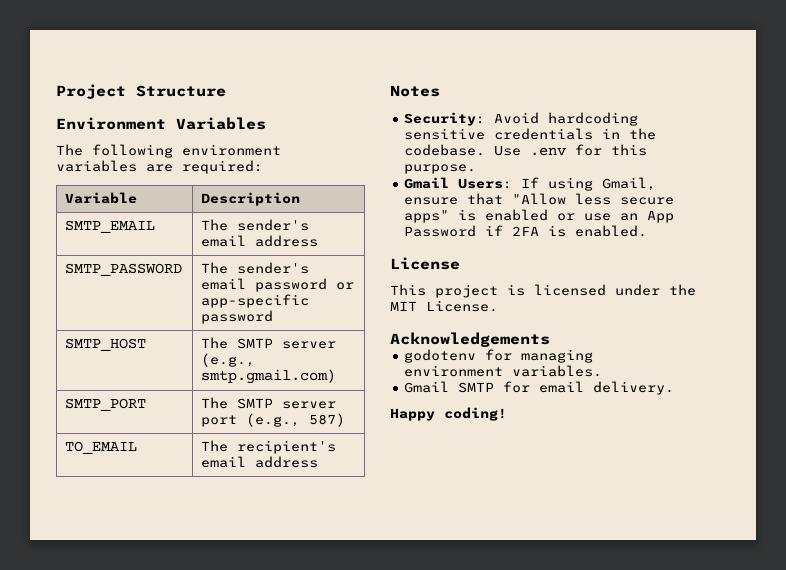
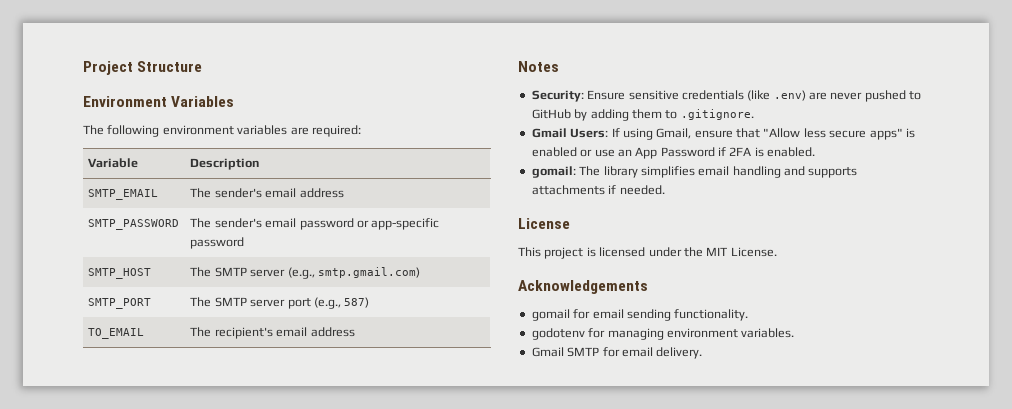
- Security: Avoid hardcoding sensitive credentials in the codebase. Use .env for this purpose.
+ Security: Ensure sensitive credentials (like .env) are never pushed to GitHub by adding them to .gitignore.
+ gomail: The library simplifies email handling and supports attachments if needed.
+ gomail for email sending functionality.
- Happy coding!

